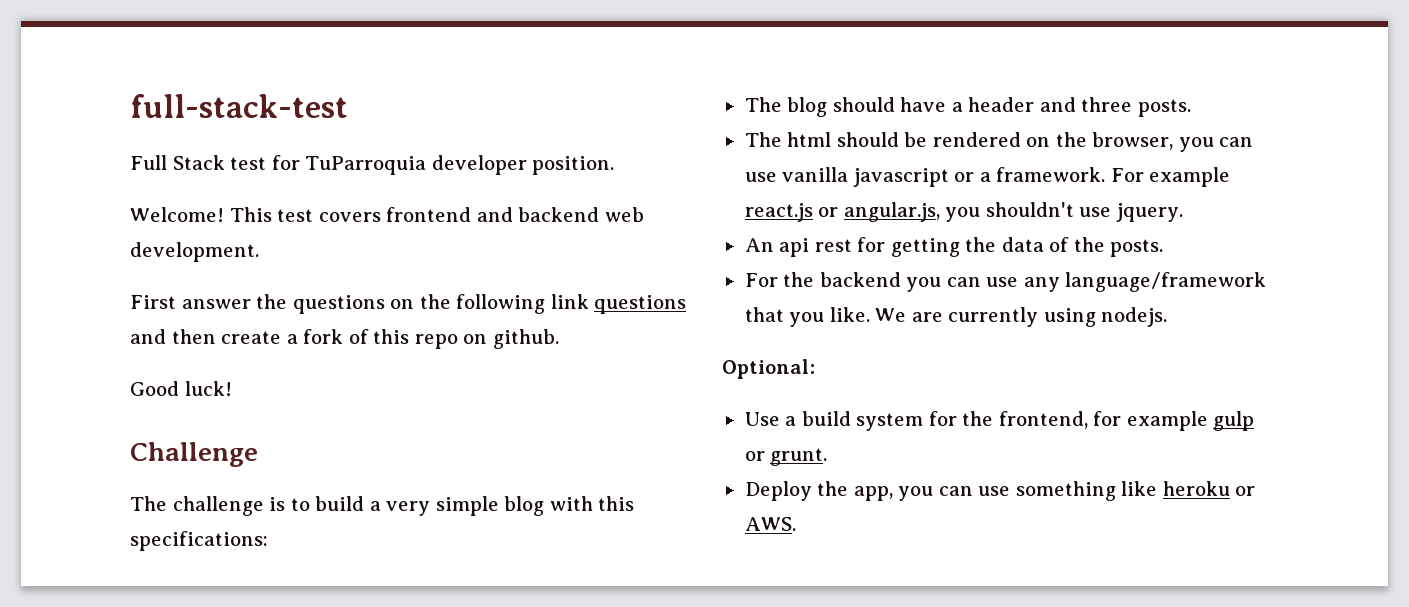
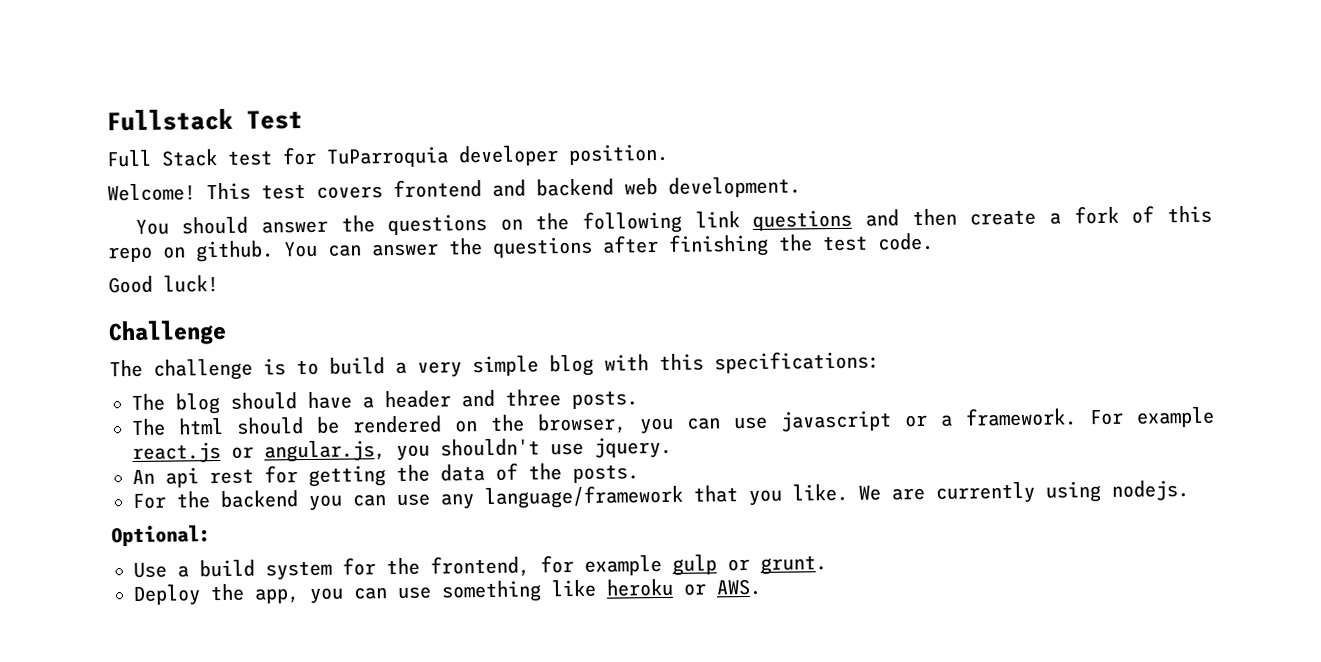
- full-stack-test
+ Fullstack Test
- First answer the questions on the following link questions and then create a fork of this repo on github.
+ You should answer the questions on the following link questions and then create a fork of this repo on github. You can answer the questions after finishing the test code.
- The html should be rendered on the browser, you can use vanilla javascript or a framework.
+ The html should be rendered on the browser, you can use javascript or a framework.

